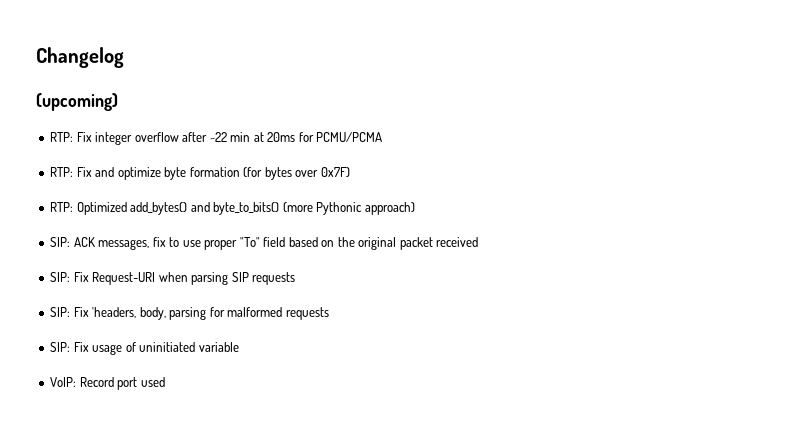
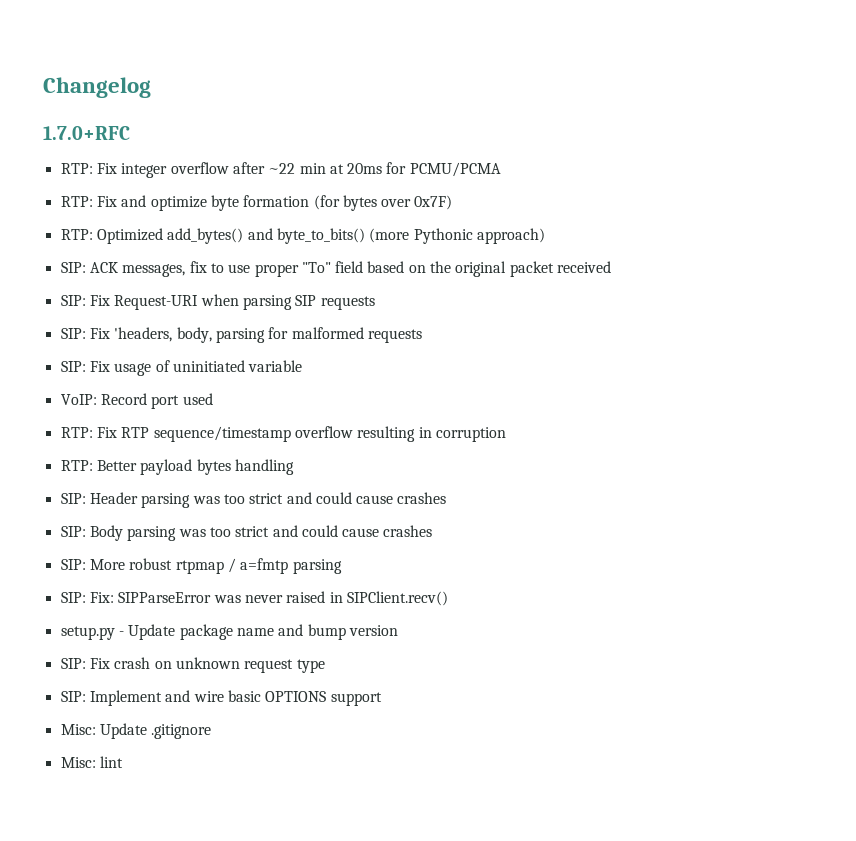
- (upcoming)
+ 1.7.0+RFC
+ RTP: Fix RTP sequence/timestamp overflow resulting in corruption
+ RTP: Better payload bytes handling
+ SIP: Header parsing was too strict and could cause crashes
+ SIP: Body parsing was too strict and could cause crashes
+ SIP: More robust rtpmap / a=fmtp parsing
+ SIP: Fix: SIPParseError was never raised in SIPClient.recv()
+ setup.py - Update package name and bump version
+ SIP: Fix crash on unknown request type
+ SIP: Implement and wire basic OPTIONS support
+ Misc: Update .gitignore
+ Misc: lint

